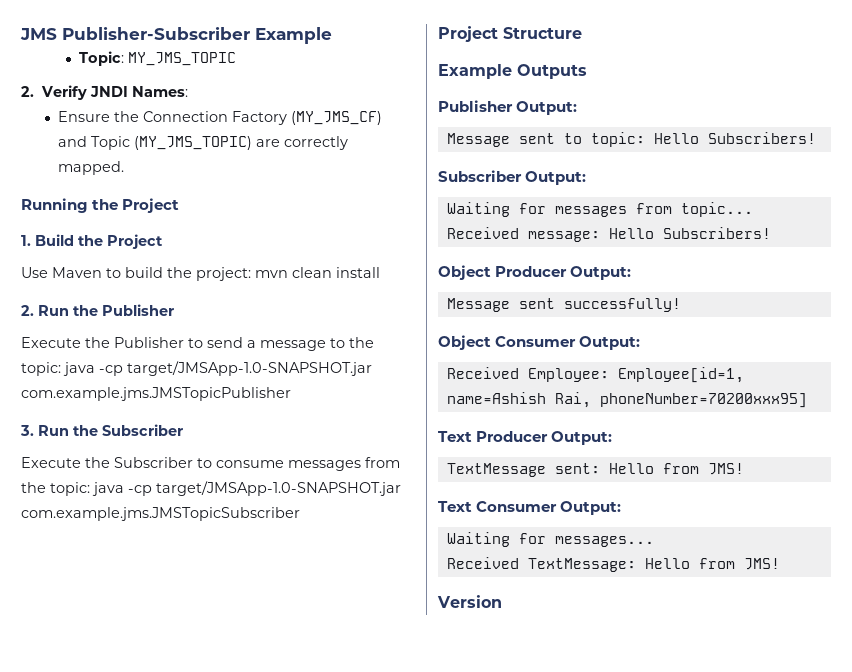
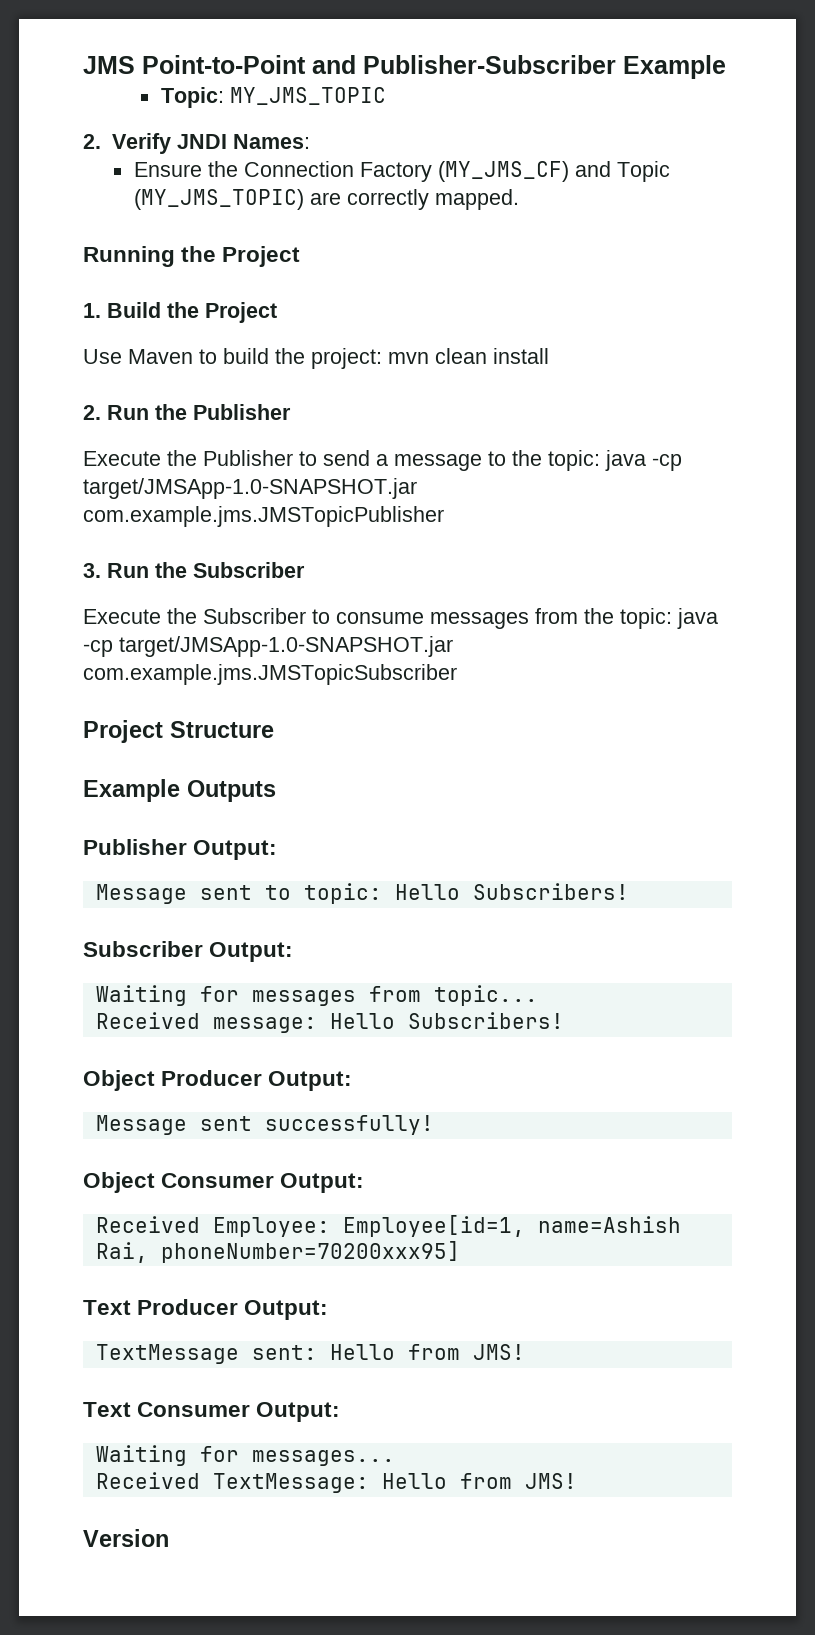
- JMS Publisher-Subscriber Example
+ JMS Point-to-Point and Publisher-Subscriber Example

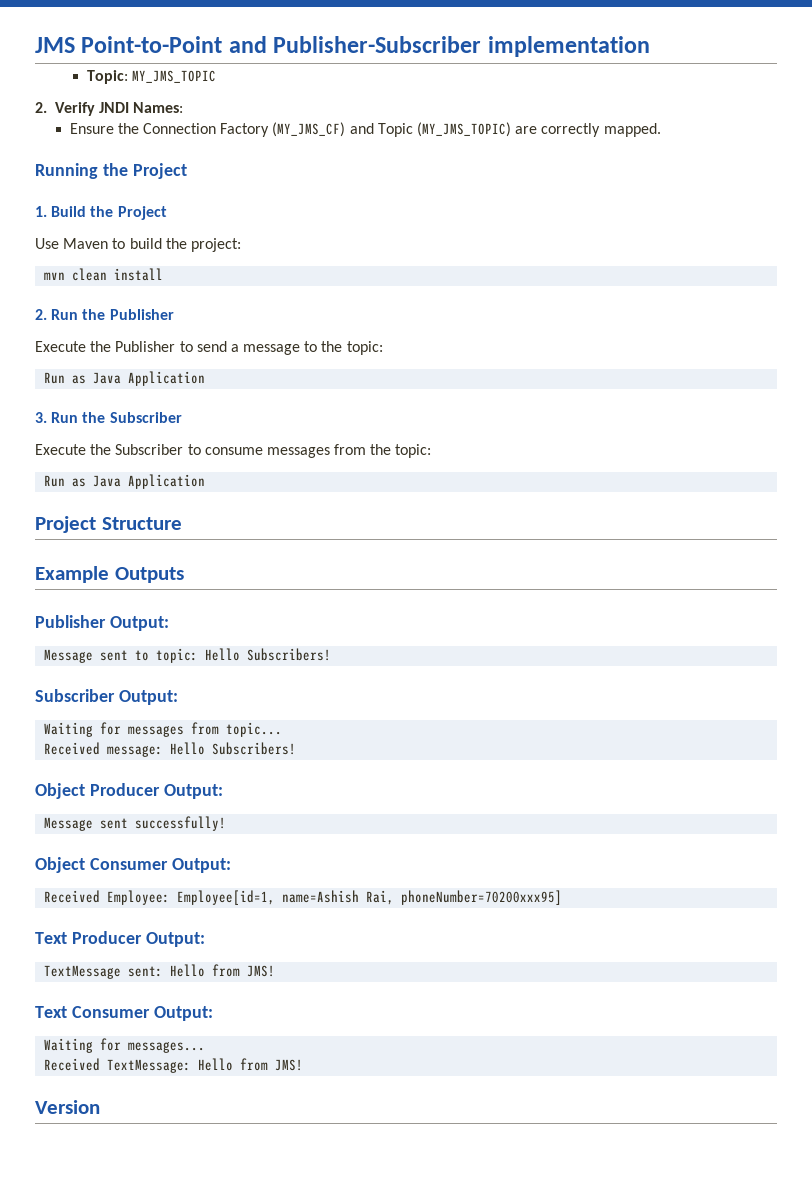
- JMS Point-to-Point and Publisher-Subscriber Example
+ JMS Point-to-Point and Publisher-Subscriber implementation
- Use Maven to build the project: mvn clean install
+ Use Maven to build the project:
+ mvn clean install
- Execute the Publisher to send a message to the topic: java -cp target/JMSApp-1.0-SNAPSHOT.jar com.example.jms.JMSTopicPublisher
+ Execute the Publisher to send a message to the topic:
+ Run as Java Application
- Execute the Subscriber to consume messages from the topic: java -cp target/JMSApp-1.0-SNAPSHOT.jar com.example.jms.JMSTopicSubscriber
+ Execute the Subscriber to consume messages from the topic:
+ Run as Java Application

